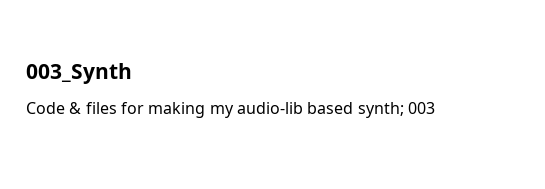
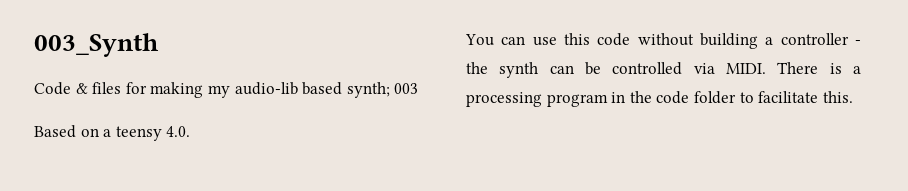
+ Based on a teensy 4.0.
+ You can use this code without building a controller - the synth can be controlled via MIDI. There is a processing program in the code folder to facilitate this.

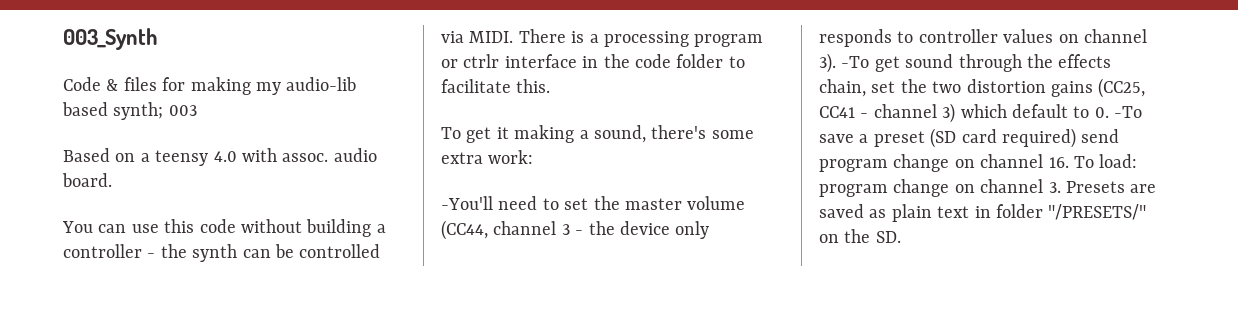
- Based on a teensy 4.0.
+ Based on a teensy 4.0 with assoc. audio board.
- There is a processing program in the code folder to facilitate this.
+ There is a processing program or ctrlr interface in the code folder to facilitate this.
+ To get it making a sound, there's some extra work:
+ -You'll need to set the master volume (CC44, channel 3 - the device only responds to controller values on channel 3). -To get sound through the effects chain, set the two distortion gains (CC25, CC41 - channel 3) which default to 0. -To save a preset (SD card required) send program change on channel 16. To load: program change on channel 3. Presets are saved as plain text in folder "/PRESETS/" on the SD.

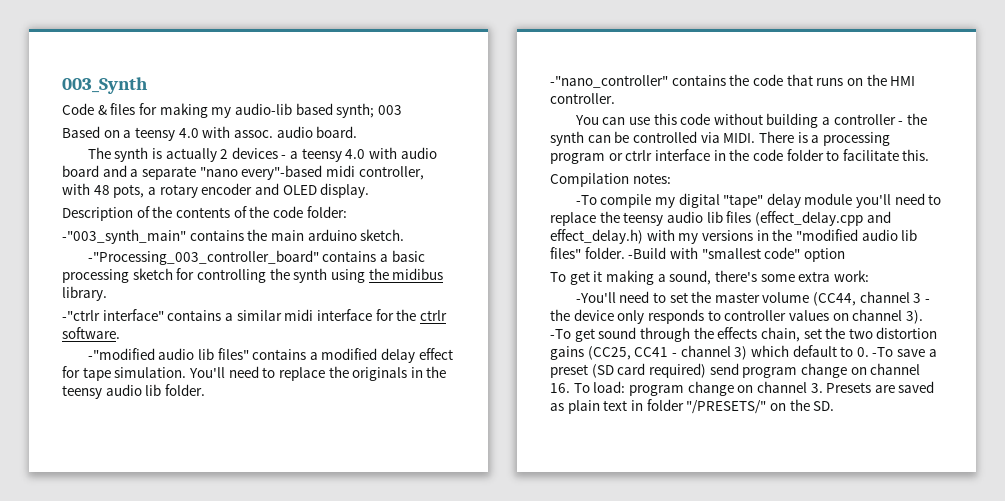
+ The synth is actually 2 devices - a teensy 4.0 with audio board and a separate "nano every"-based midi controller, with 48 pots, a rotary encoder and OLED display.
+ Description of the contents of the code folder:
+ -"003_synth_main" contains the main arduino sketch.
+ -"Processing_003_controller_board" contains a basic processing sketch for controlling the synth using the midibus library.
+ -"ctrlr interface" contains a similar midi interface for the ctrlr software.
+ -"modified audio lib files" contains a modified delay effect for tape simulation. You'll need to replace the originals in the teensy audio lib folder.
+ -"nano_controller" contains the code that runs on the HMI controller.
+ Compilation notes:
+ -To compile my digital "tape" delay module you'll need to replace the teensy audio lib files (effect_delay.cpp and effect_delay.h) with my versions in the "modified audio lib files" folder. -Build with "smallest code" option

